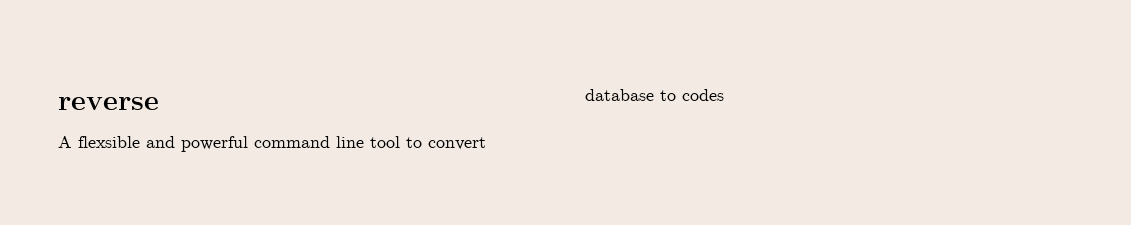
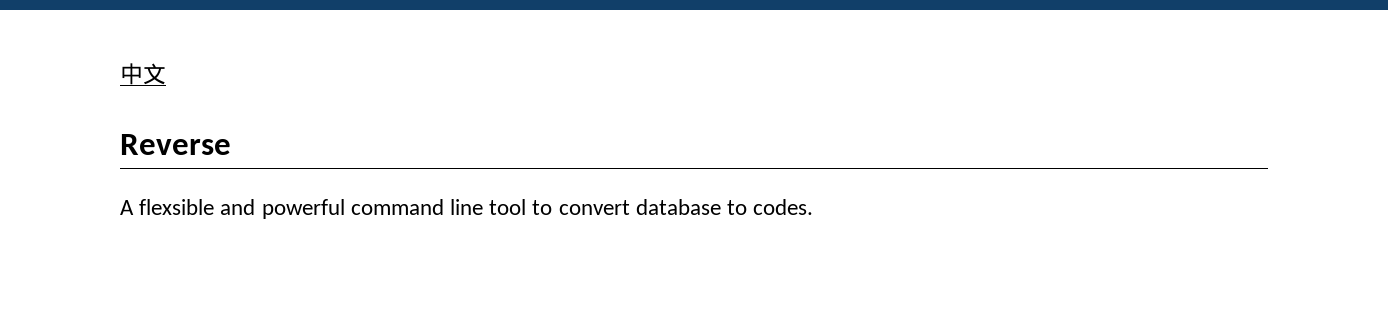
- reverse
+ 中文
+ Reverse
- A flexsible and powerful command line tool to convert database to codes
+ A flexsible and powerful command line tool to convert database to codes.

